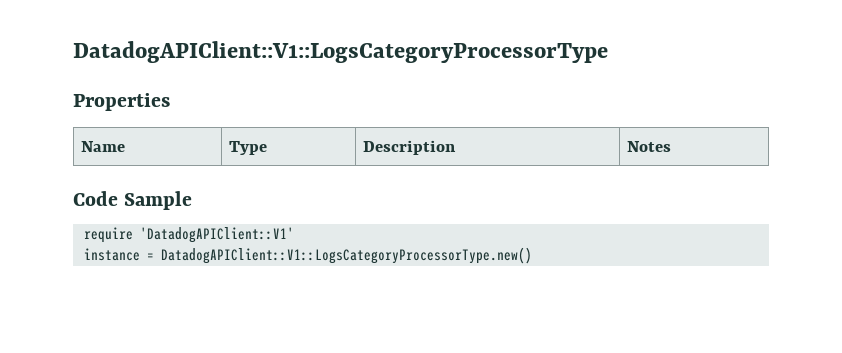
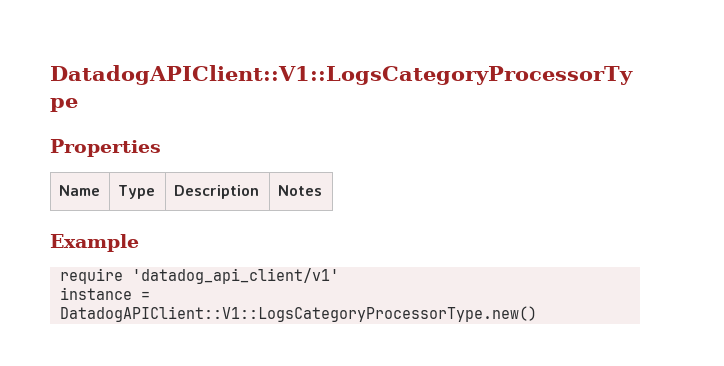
- Code Sample
+ Example
- require 'DatadogAPIClient::V1'
+ require 'datadog_api_client/v1'

